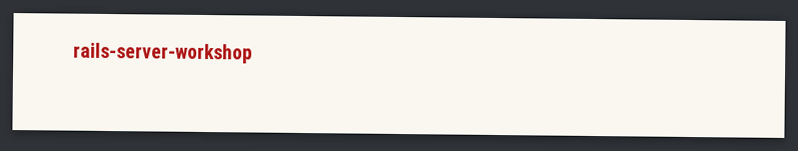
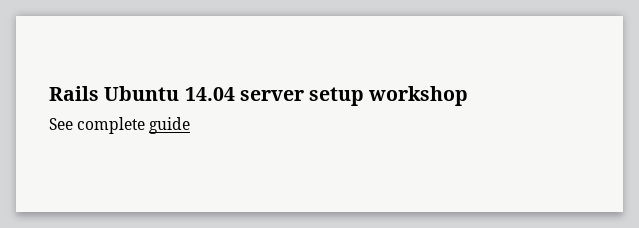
- rails-server-workshop
+ Rails Ubuntu 14.04 server setup workshop
+ See complete guide

